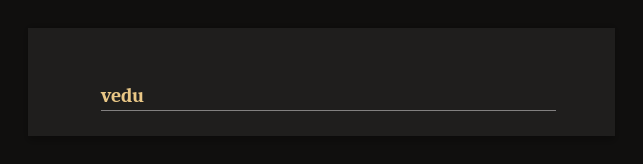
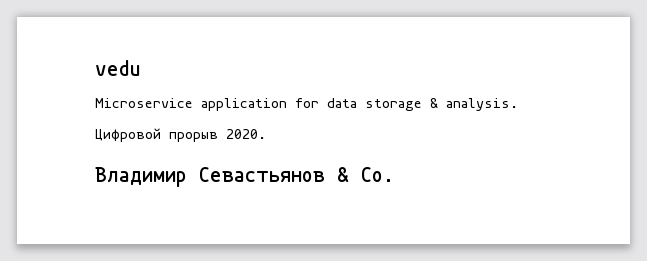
+ Microservice application for data storage & analysis.
+ Цифровой прорыв 2020.
+ Владимир Севастьянов & Co.

